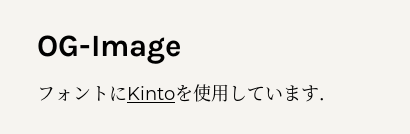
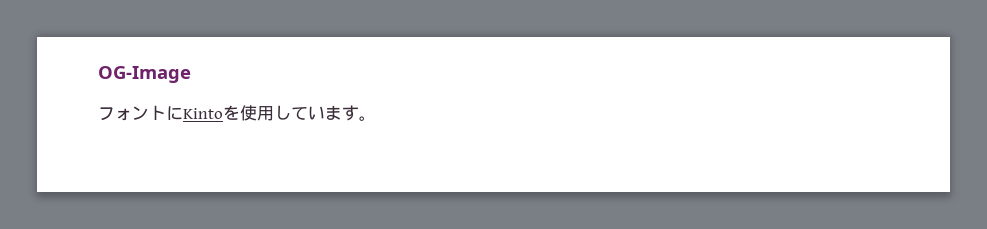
- フォントにKintoを使用しています．
+ フォントにKintoを使用しています。

